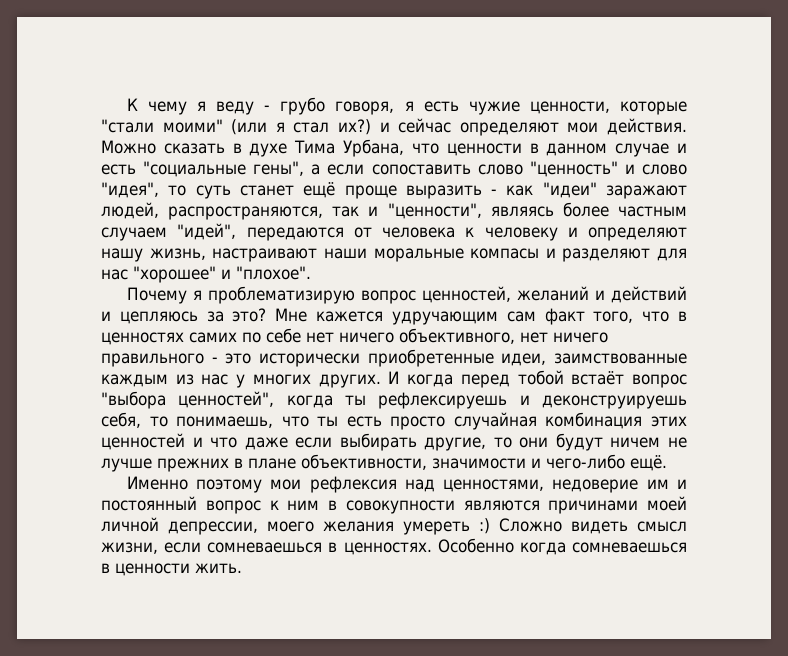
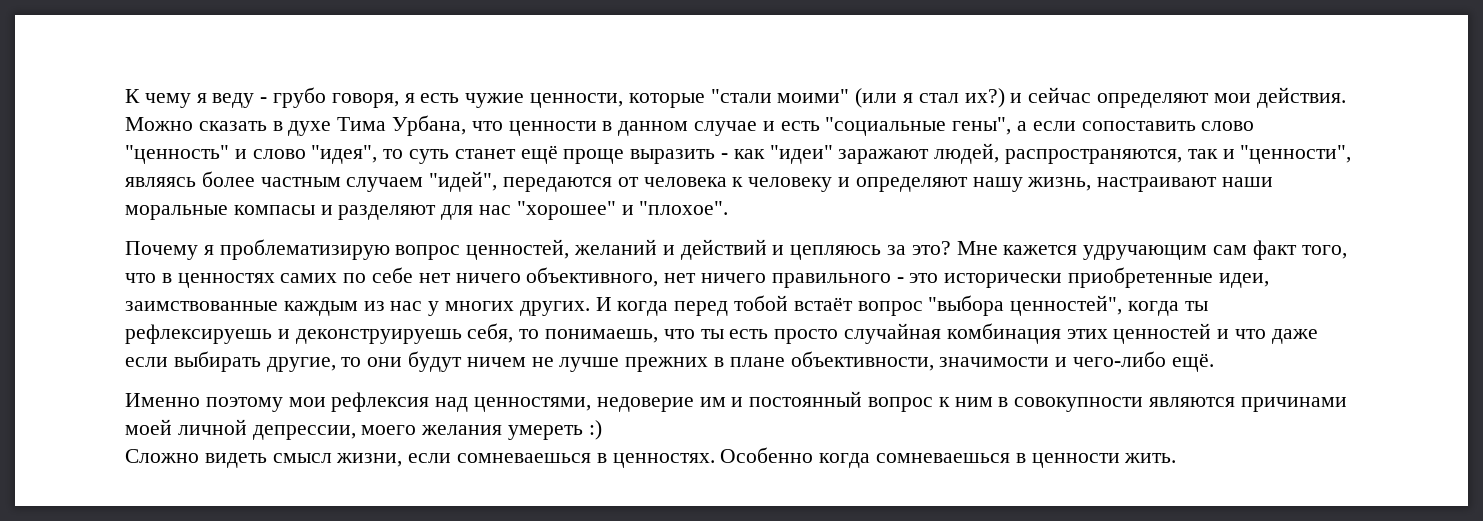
- Именно поэтому мои рефлексия над ценностями, недоверие им и постоянный вопрос к ним в совокупности являются причинами моей личной депрессии, моего желания умереть :) Сложно видеть смысл жизни, если сомневаешься в ценностях.
+ Именно поэтому мои рефлексия над ценностями, недоверие им и постоянный вопрос к ним в совокупности являются причинами моей личной депрессии, моего желания умереть :)
+ Сложно видеть смысл жизни, если сомневаешься в ценностях.

